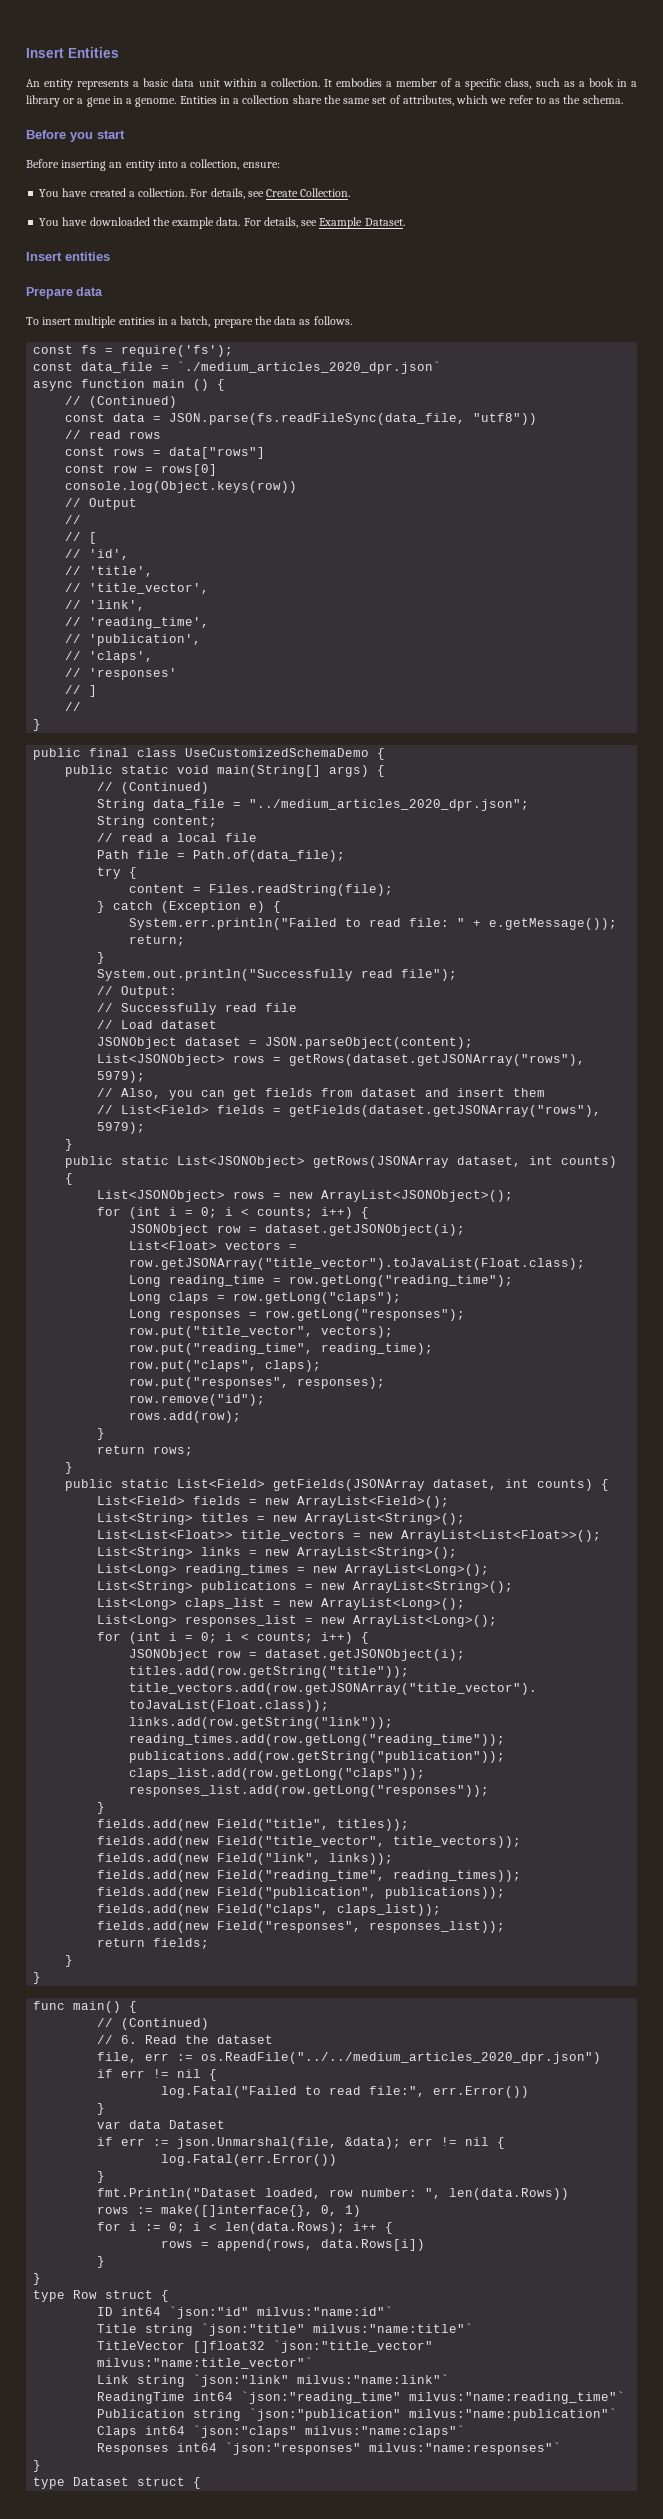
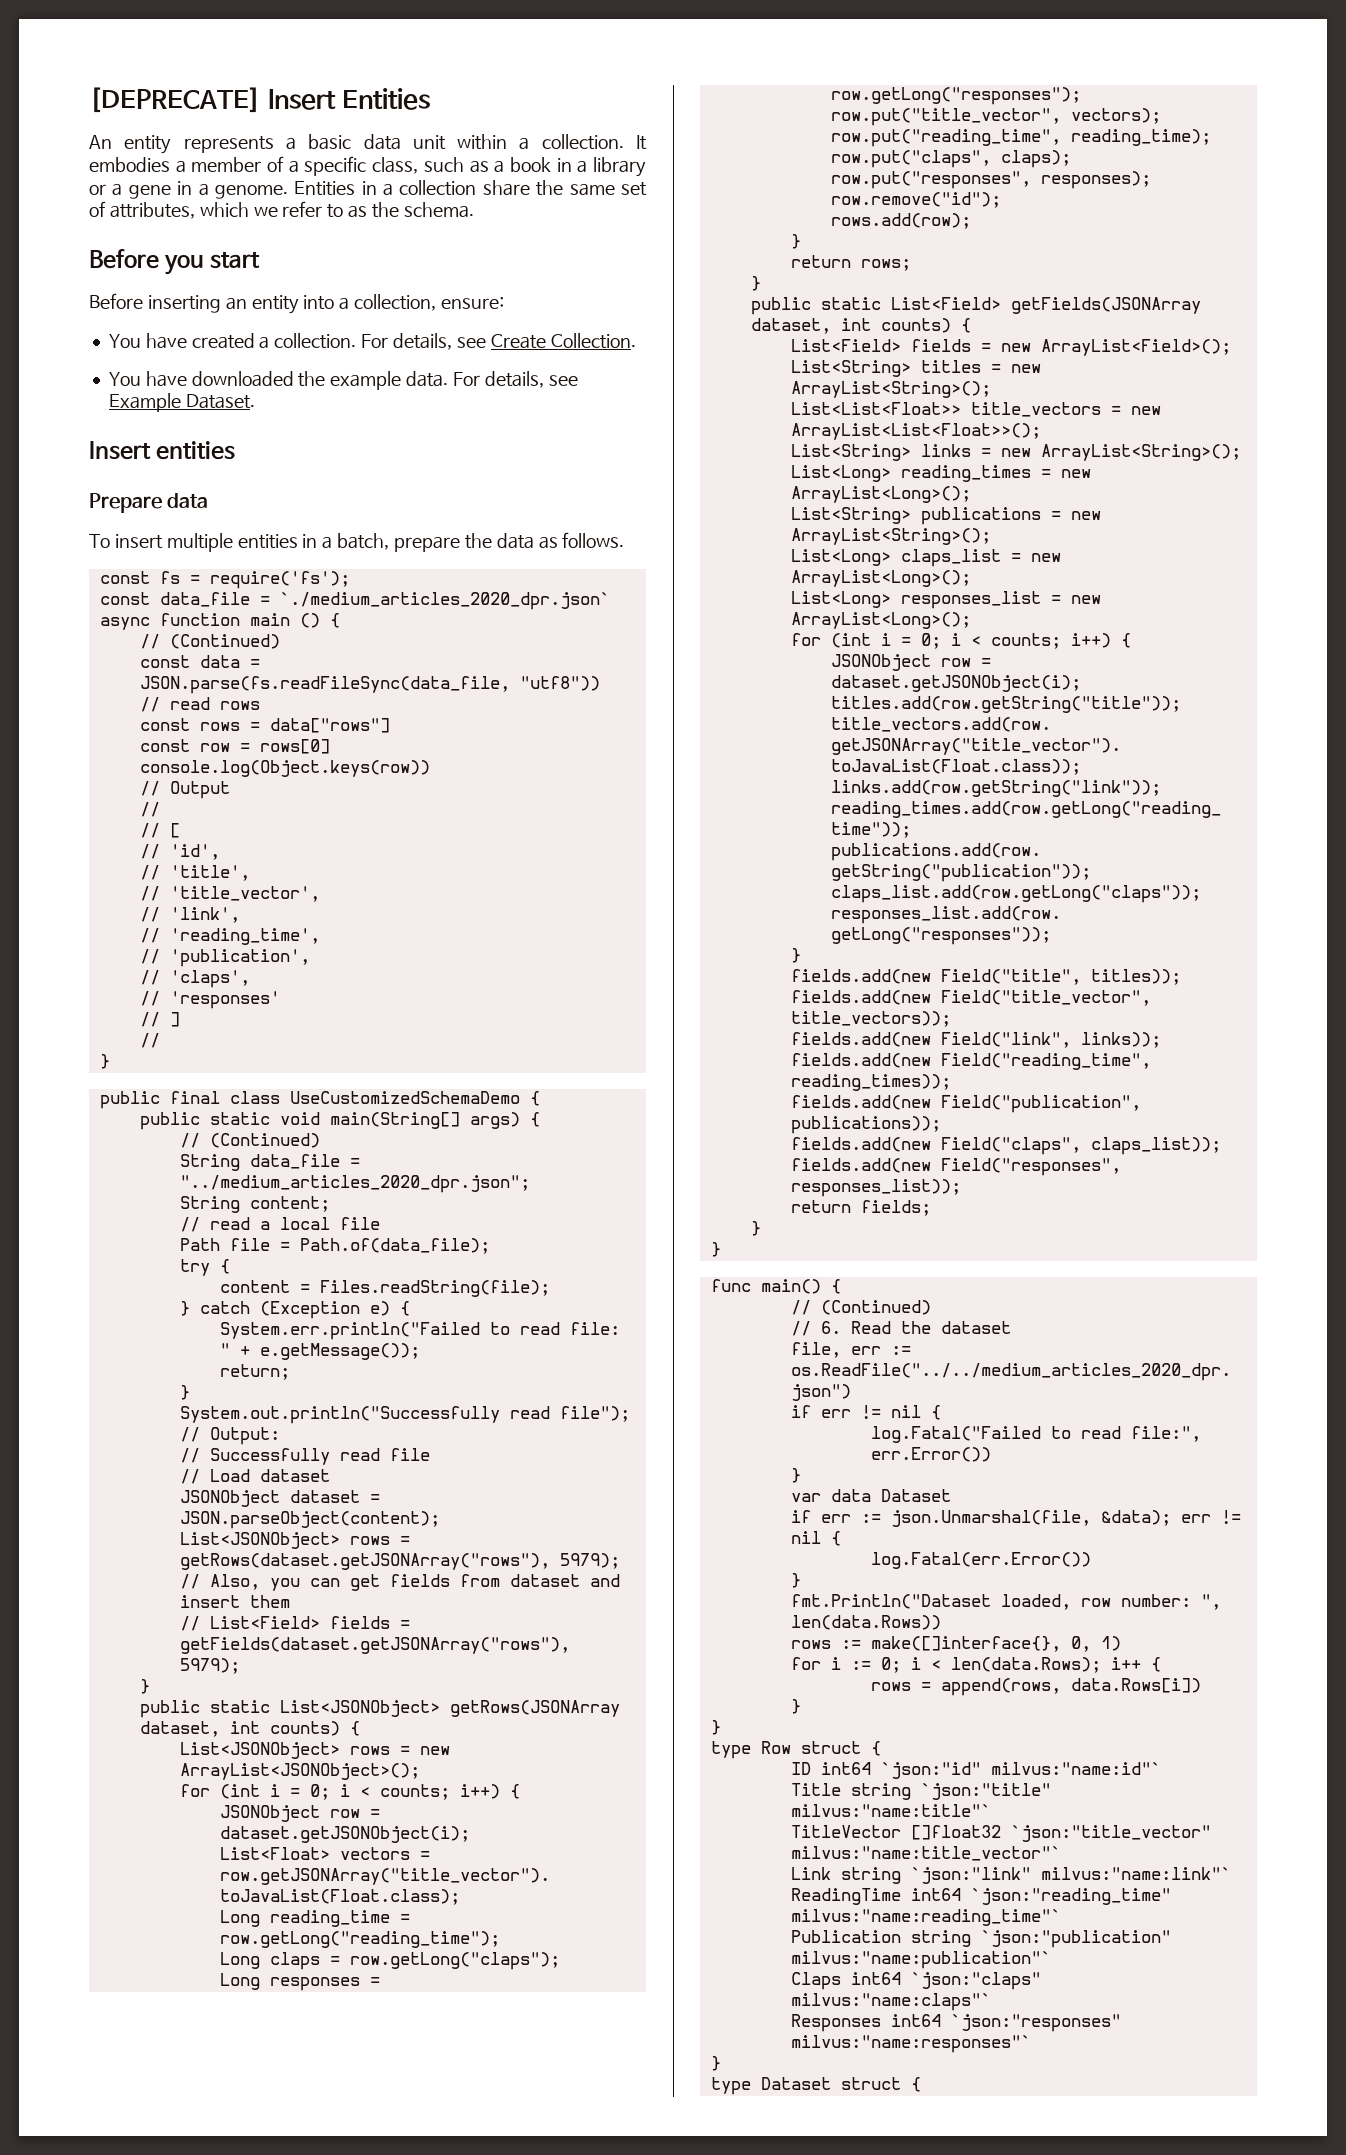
- Insert Entities
+ [DEPRECATE] Insert Entities

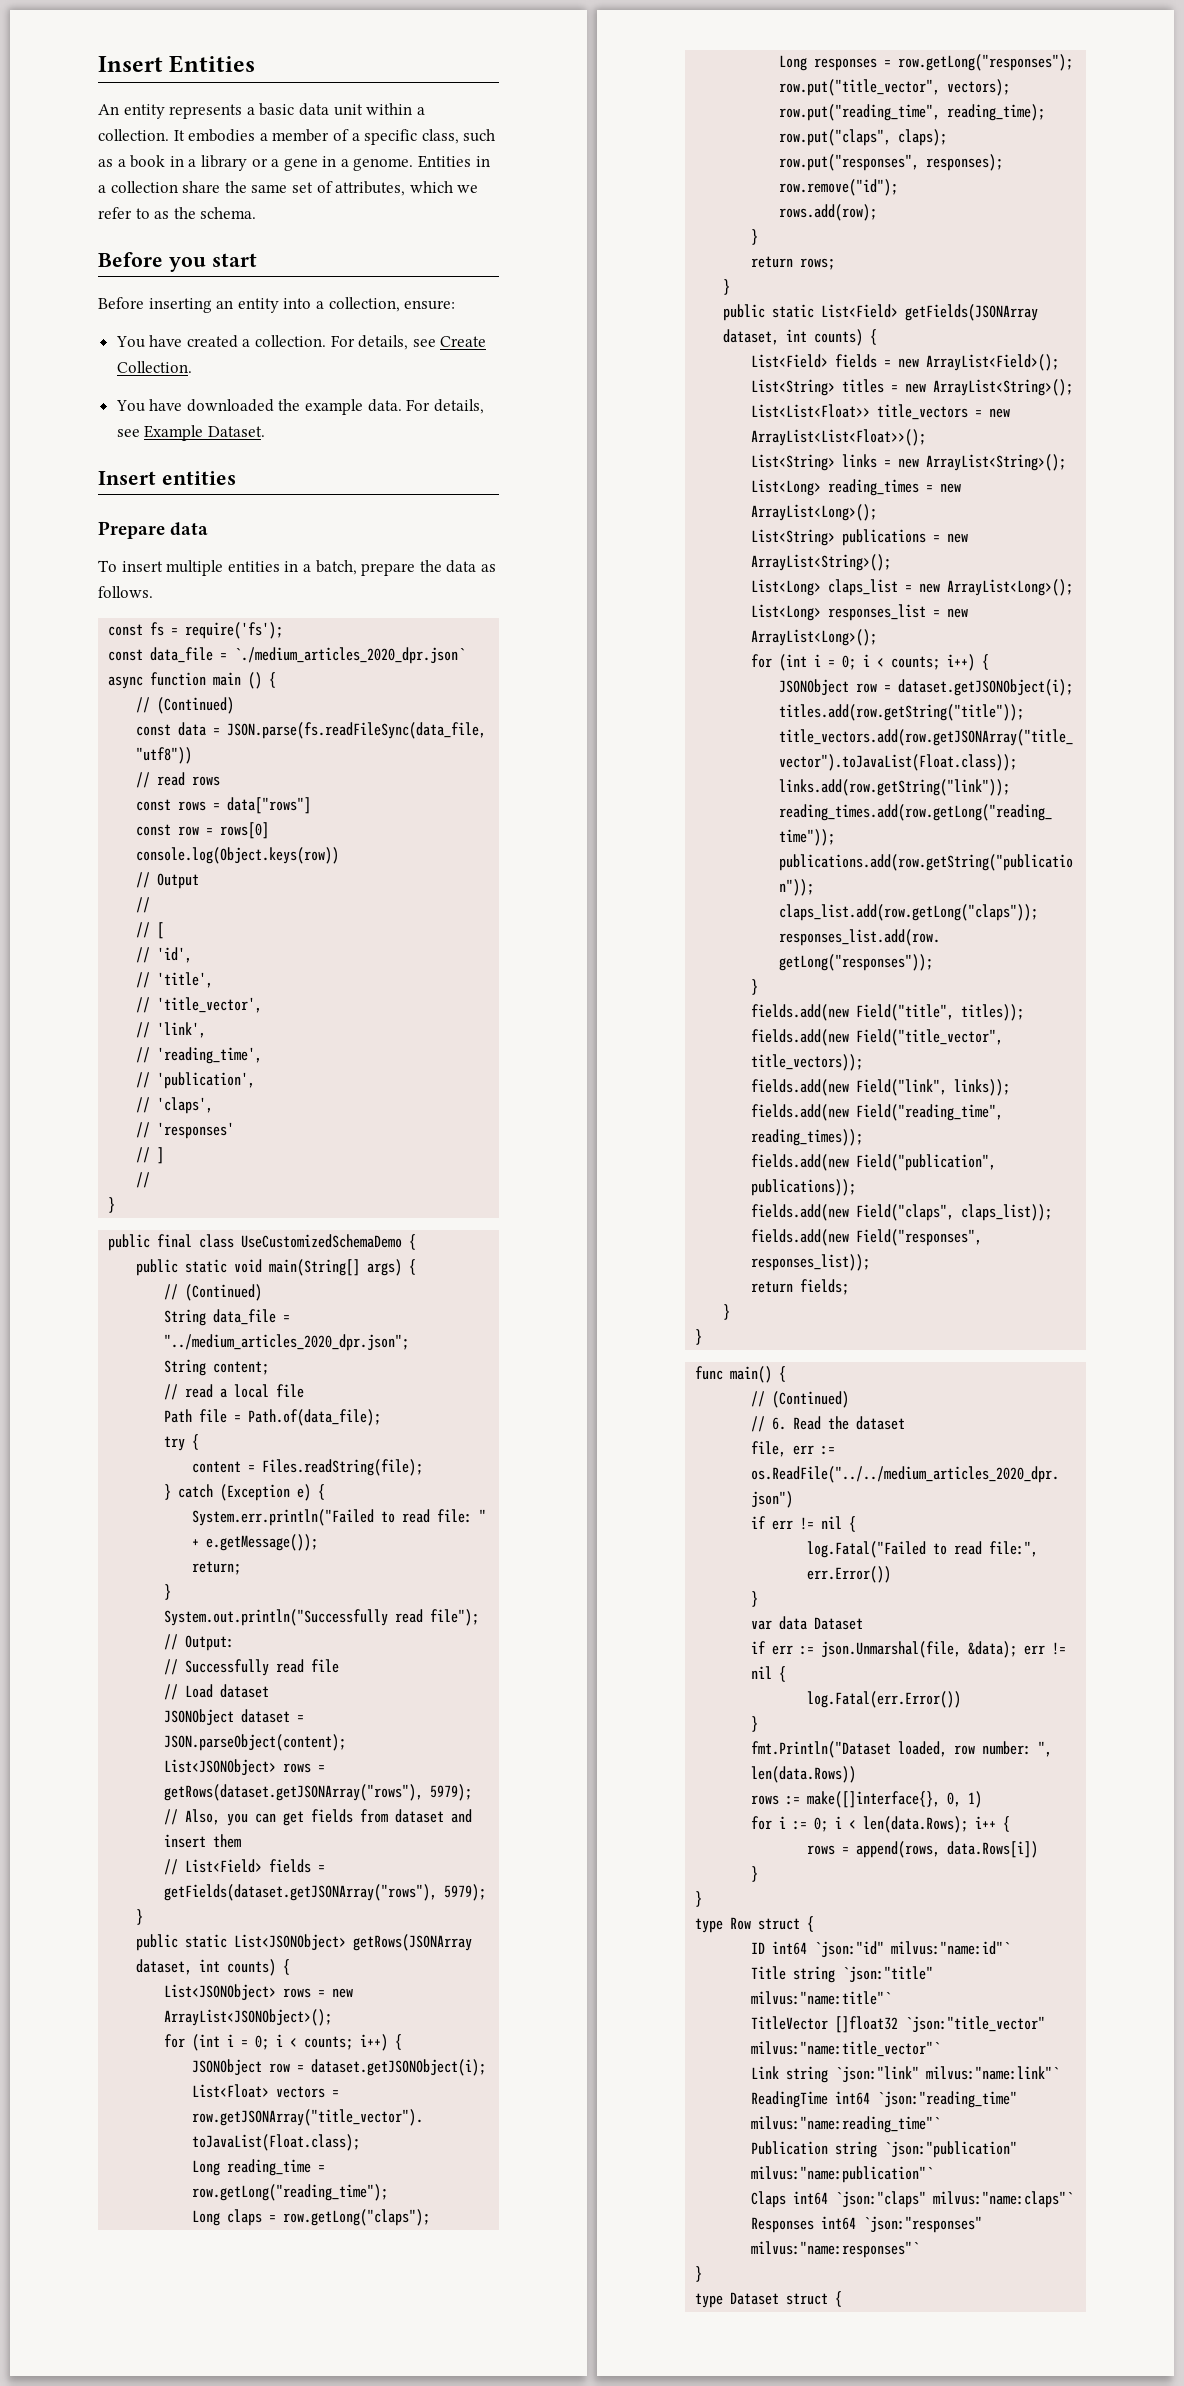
- [DEPRECATE] Insert Entities
+ Insert Entities

